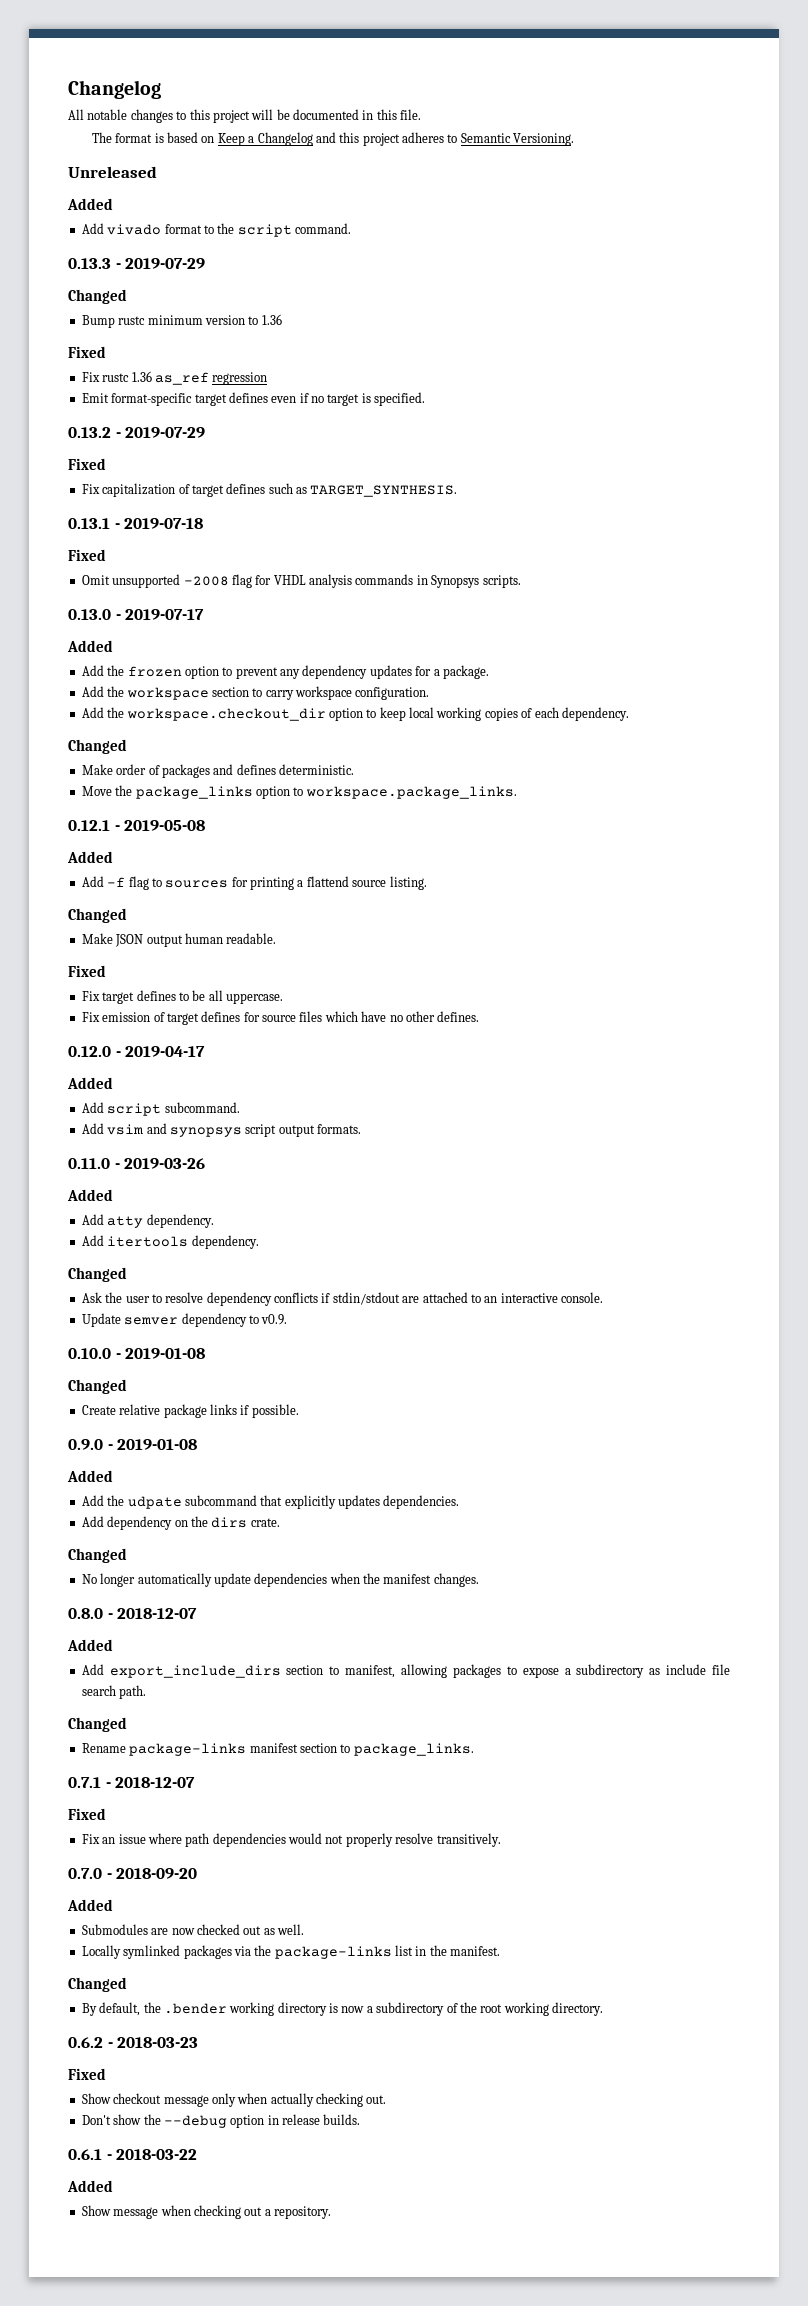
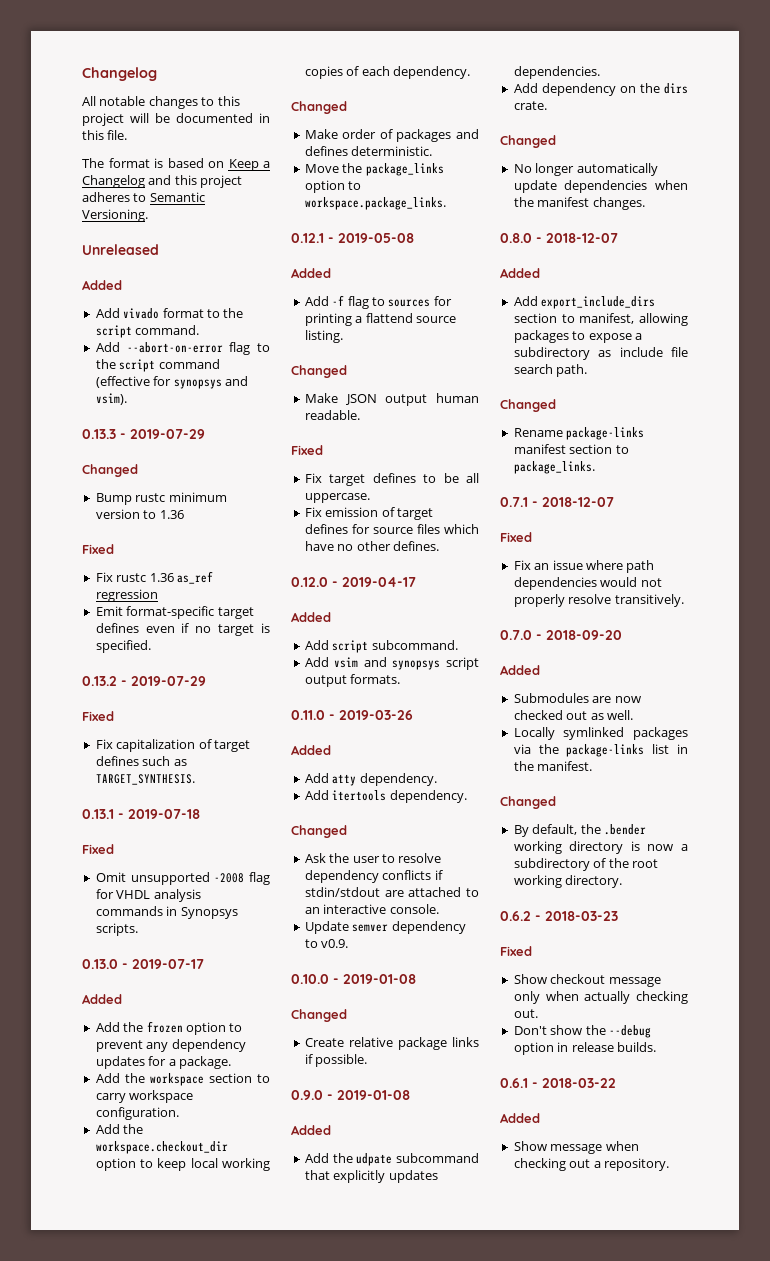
+ Add --abort-on-error flag to the script command (effective for synopsys and vsim).

